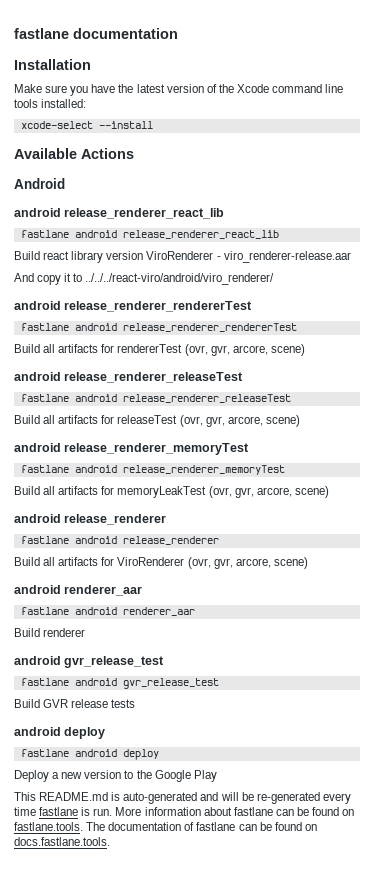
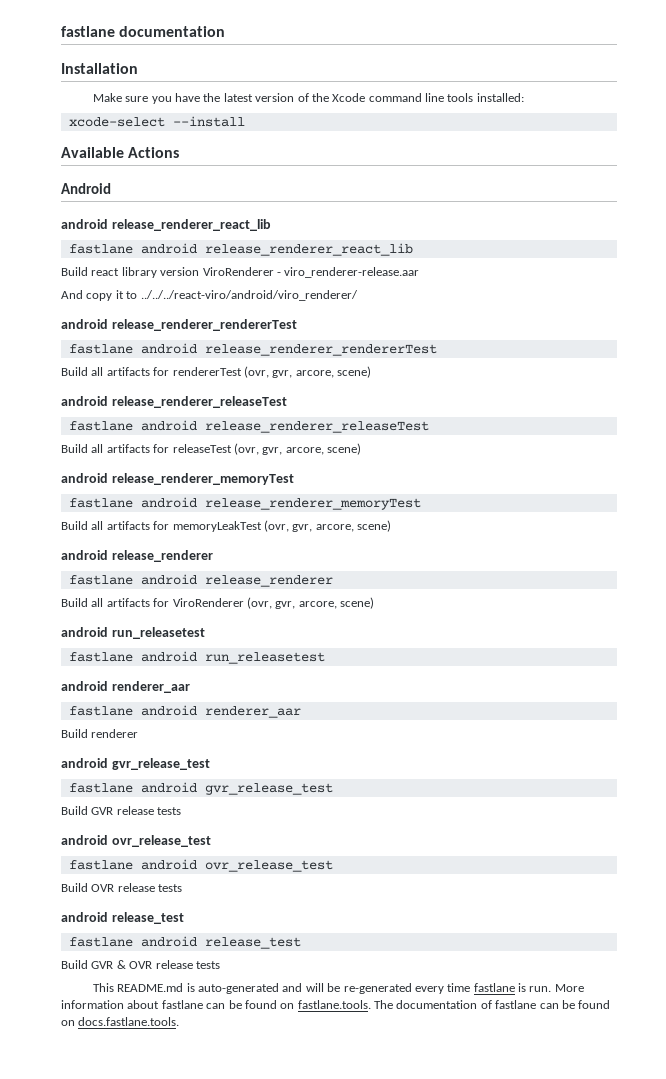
  Build all artifacts for ViroRenderer (ovr, gvr, arcore, scene)
+ android run_releasetest
+ fastlane android run_releasetest
  Build GVR release tests
- android deploy
- fastlane android deploy
- Deploy a new version to the Google Play
+ android ovr_release_test
+ fastlane android ovr_release_test
+ Build OVR release tests
+ android release_test
+ fastlane android release_test
+ Build GVR & OVR release tests

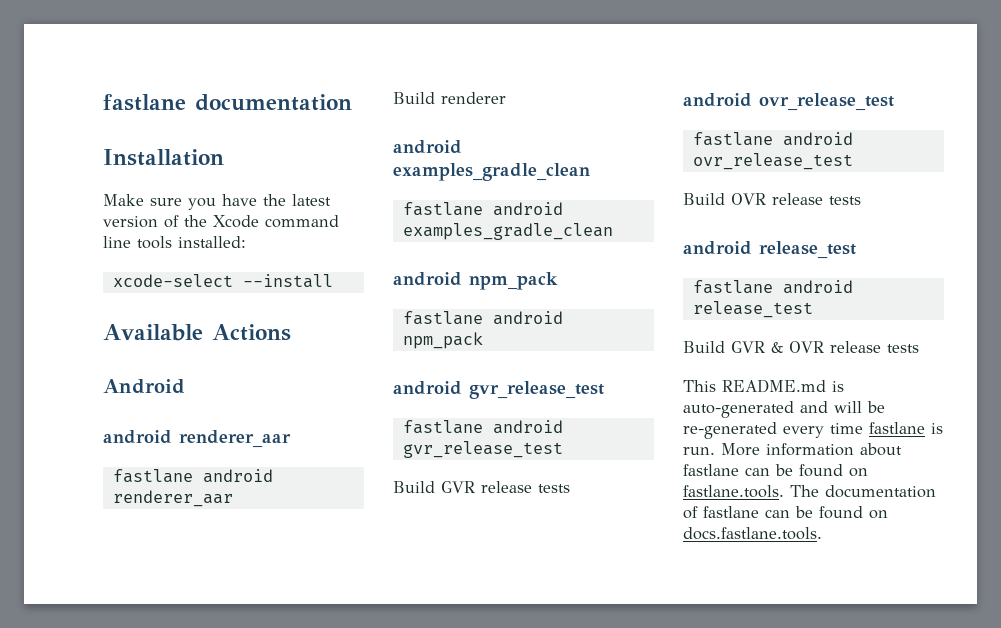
  Android
- android release_renderer_react_lib
- fastlane android release_renderer_react_lib
- Build react library version ViroRenderer - viro_renderer-release.aar
- And copy it to ../../../react-viro/android/viro_renderer/
- android release_renderer_rendererTest
- fastlane android release_renderer_rendererTest
- Build all artifacts for rendererTest (ovr, gvr, arcore, scene)
- android release_renderer_releaseTest
- fastlane android release_renderer_releaseTest
- Build all artifacts for releaseTest (ovr, gvr, arcore, scene)
- android release_renderer_memoryTest
- fastlane android release_renderer_memoryTest
- Build all artifacts for memoryLeakTest (ovr, gvr, arcore, scene)
- android release_renderer
- fastlane android release_renderer
- Build all artifacts for ViroRenderer (ovr, gvr, arcore, scene)
- android run_releasetest
- fastlane android run_releasetest
  Build renderer
+ android examples_gradle_clean
+ fastlane android examples_gradle_clean
+ android npm_pack
+ fastlane android npm_pack

